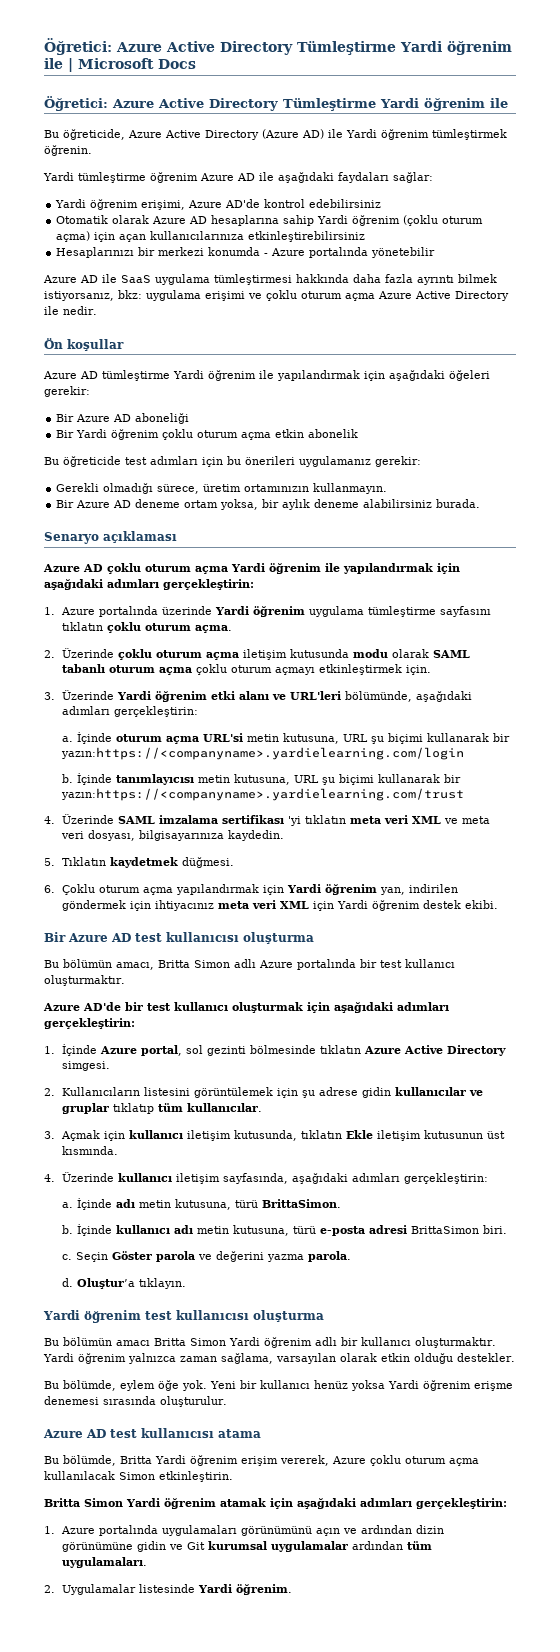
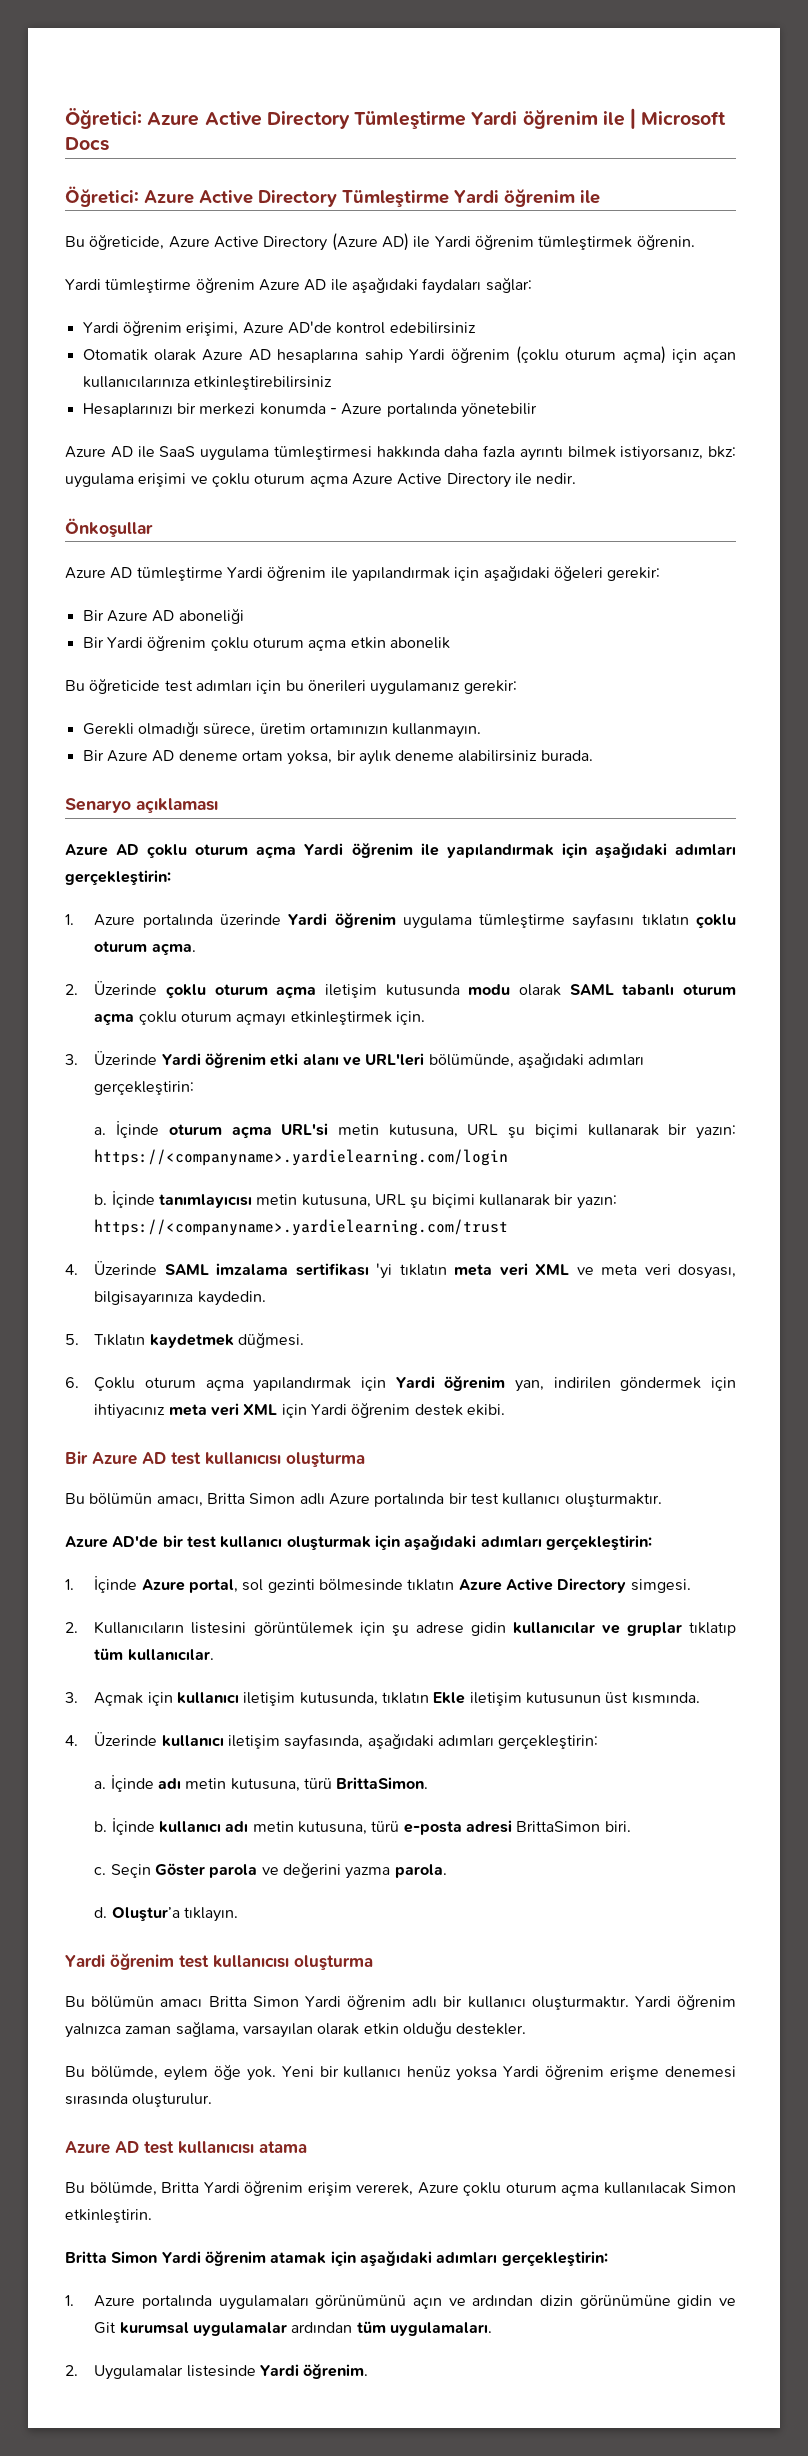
- Ön koşullar
+ Önkoşullar
- İçinde oturum açma URL'si metin kutusuna, URL şu biçimi kullanarak bir yazın:https://<companyname>.yardielearning.com/login
+ İçinde oturum açma URL'si metin kutusuna, URL şu biçimi kullanarak bir yazın: https://<companyname>.yardielearning.com/login
- İçinde tanımlayıcısı metin kutusuna, URL şu biçimi kullanarak bir yazın:https://<companyname>.yardielearning.com/trust
+ İçinde tanımlayıcısı metin kutusuna, URL şu biçimi kullanarak bir yazın: https://<companyname>.yardielearning.com/trust

